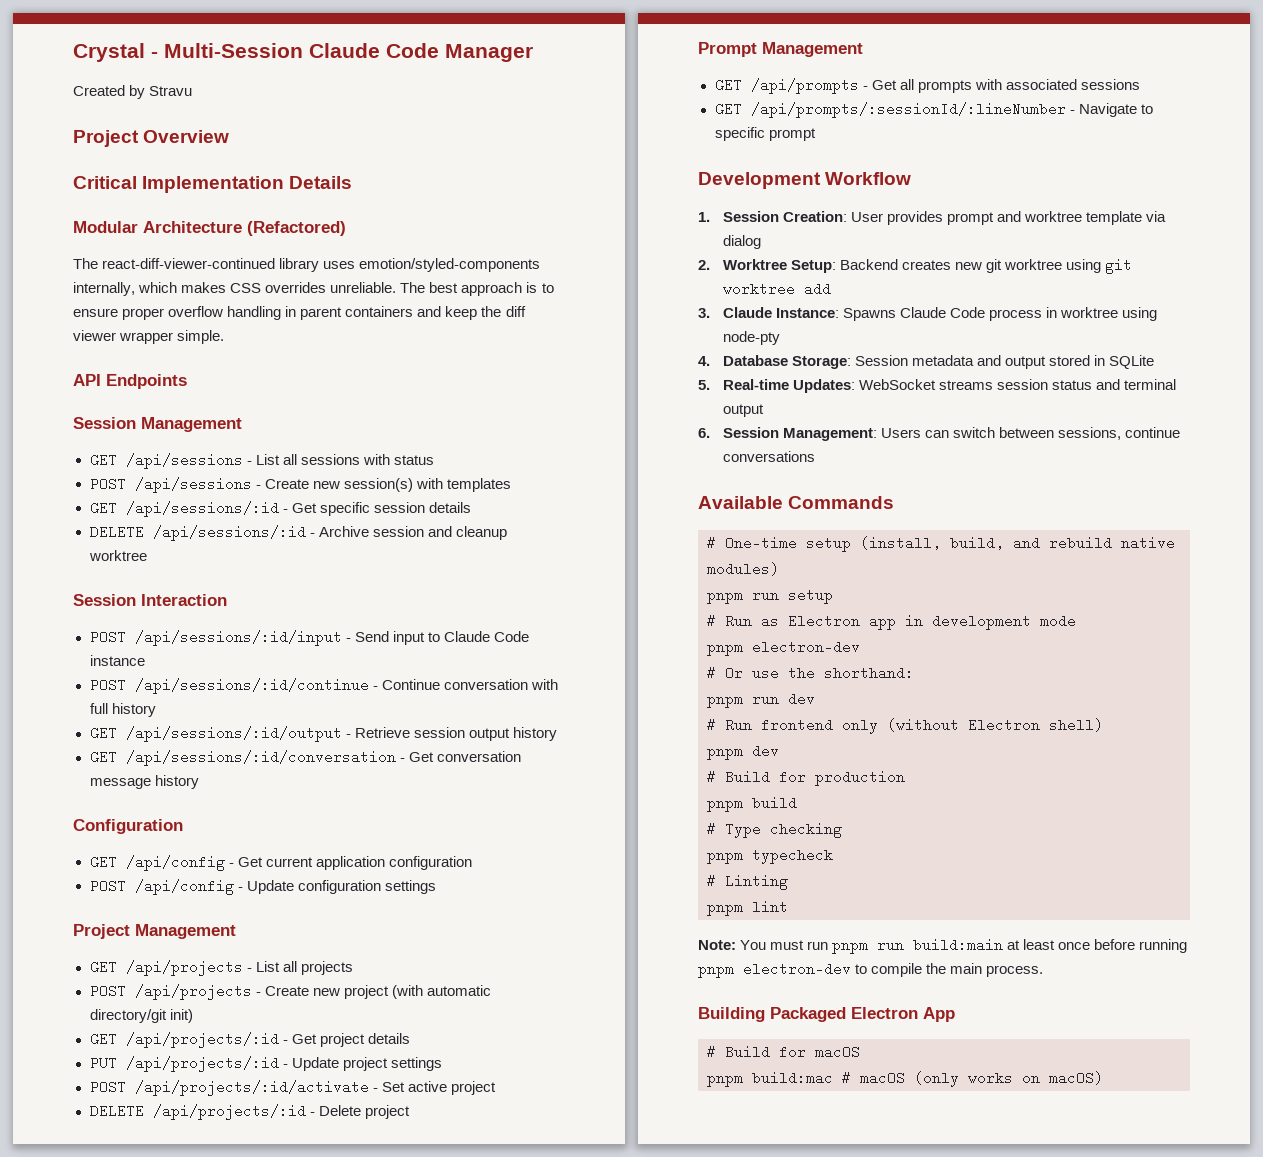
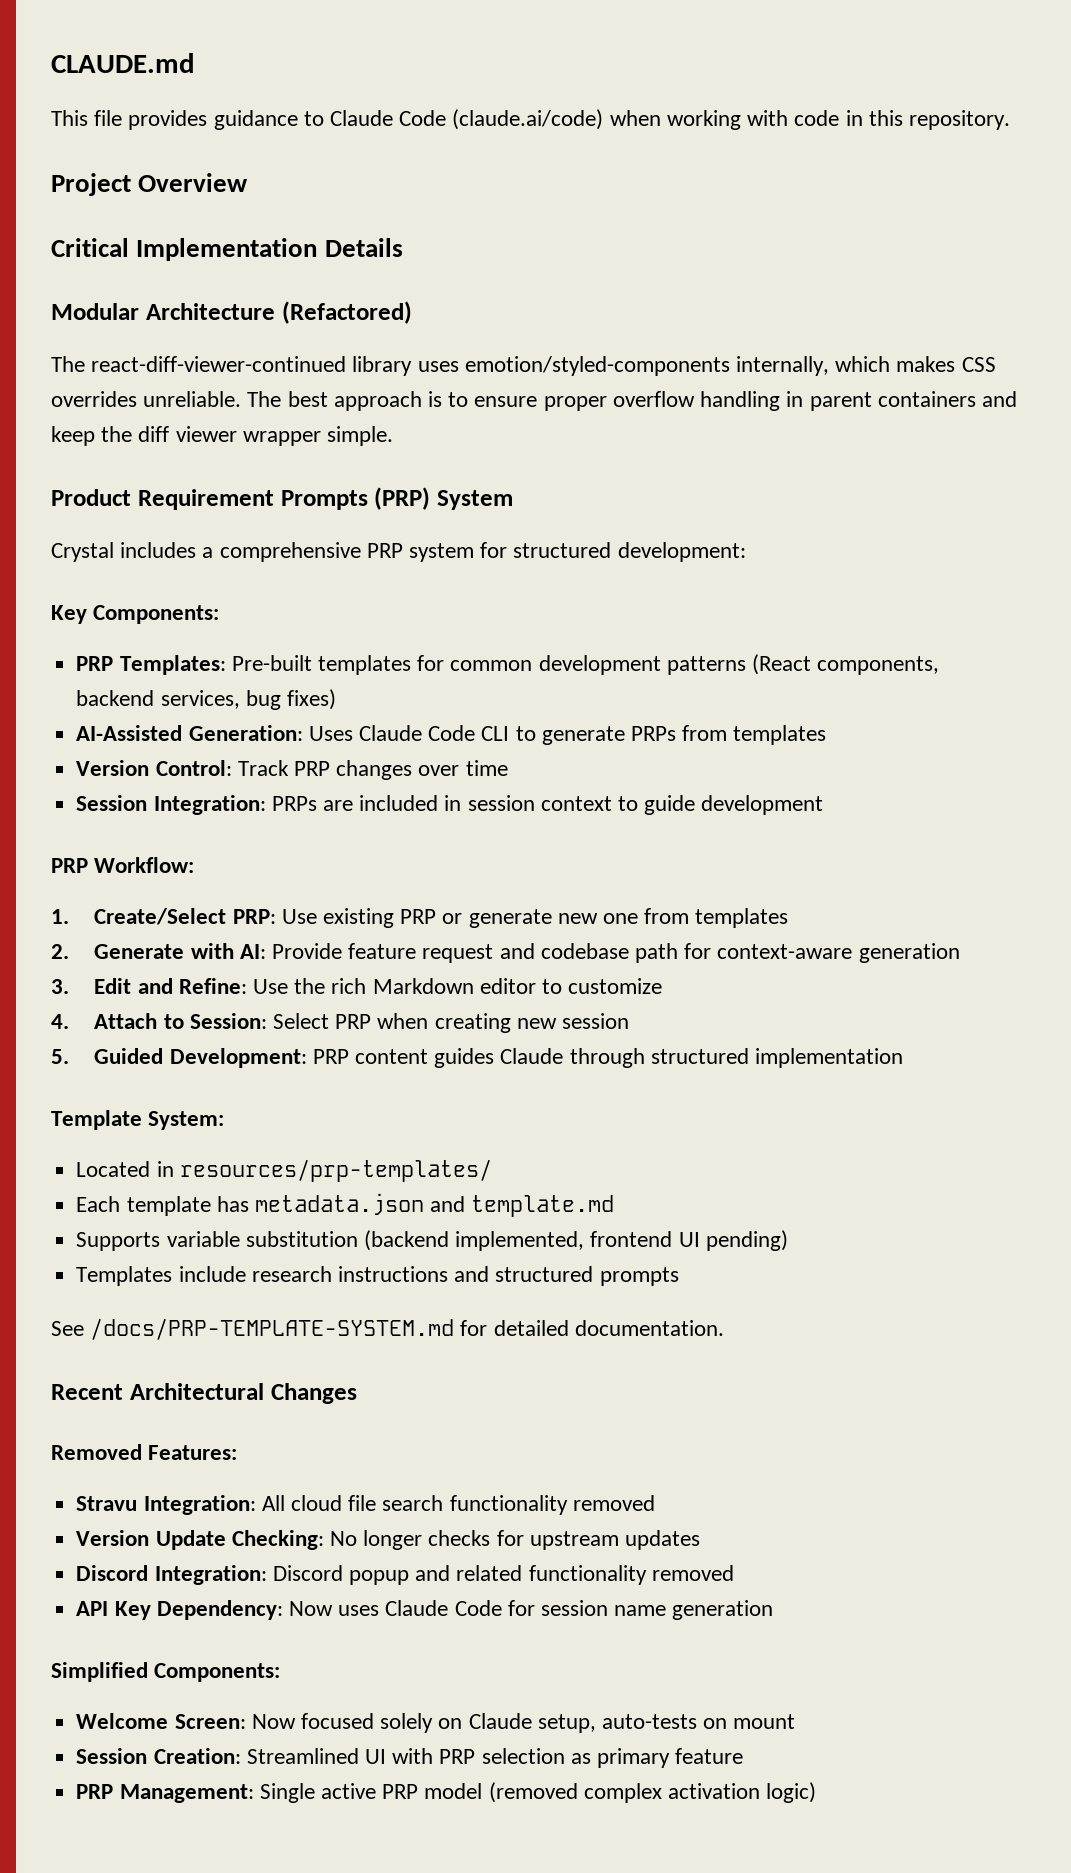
- Crystal - Multi-Session Claude Code Manager
- Created by Stravu
+ CLAUDE.md
+ This file provides guidance to Claude Code (claude.ai/code) when working with code in this repository.
- API Endpoints
- Session Management
- GET /api/sessions - List all sessions with status
- POST /api/sessions - Create new session(s) with templates
- GET /api/sessions/:id - Get specific session details
- DELETE /api/sessions/:id - Archive session and cleanup worktree
- Session Interaction
- POST /api/sessions/:id/input - Send input to Claude Code instance
- POST /api/sessions/:id/continue - Continue conversation with full history
- GET /api/sessions/:id/output - Retrieve session output history
- GET /api/sessions/:id/conversation - Get conversation message history
- Configuration
- GET /api/config - Get current application configuration
- POST /api/config - Update configuration settings
- Project Management
- GET /api/projects - List all projects
- POST /api/projects - Create new project (with automatic directory/git init)
- GET /api/projects/:id - Get project details
- PUT /api/projects/:id - Update project settings
- POST /api/projects/:id/activate - Set active project
- DELETE /api/projects/:id - Delete project
- Prompt Management
- GET /api/prompts - Get all prompts with associated sessions
- GET /api/prompts/:sessionId/:lineNumber - Navigate to specific prompt
- Development Workflow
- 1. Session Creation: User provides prompt and worktree template via dialog
- 2. Worktree Setup: Backend creates new git worktree using git worktree add
- 3. Claude Instance: Spawns Claude Code process in worktree using node-pty
- 4. Database Storage: Session metadata and output stored in SQLite
- 5. Real-time Updates: WebSocket streams session status and terminal output
- 6. Session Management: Users can switch between sessions, continue conversations
- Available Commands
- # One-time setup (install, build, and rebuild native modules)
- pnpm run setup
- # Run as Electron app in development mode
- pnpm electron-dev
- # Or use the shorthand:
- pnpm run dev
- # Run frontend only (without Electron shell)
- pnpm dev
- # Build for production
- pnpm build
- # Type checking
- pnpm typecheck
- # Linting
- pnpm lint
- Note: You must run pnpm run build:main at least once before running pnpm electron-dev to compile the main process.
- Building Packaged Electron App
- # Build for macOS
- pnpm build:mac # macOS (only works on macOS)
+ Product Requirement Prompts (PRP) System
+ Crystal includes a comprehensive PRP system for structured development:
+ Key Components:
+ PRP Templates: Pre-built templates for common development patterns (React components, backend services, bug fixes)
+ AI-Assisted Generation: Uses Claude Code CLI to generate PRPs from templates
+ Version Control: Track PRP changes over time
+ Session Integration: PRPs are included in session context to guide development
+ PRP Workflow:
+ 1. Create/Select PRP: Use existing PRP or generate new one from templates
+ 2. Generate with AI: Provide feature request and codebase path for context-aware generation
+ 3. Edit and Refine: Use the rich Markdown editor to customize
+ 4. Attach to Session: Select PRP when creating new session
+ 5. Guided Development: PRP content guides Claude through structured implementation
+ Template System:
+ Located in resources/prp-templates/
+ Each template has metadata.json and template.md
+ Supports variable substitution (backend implemented, frontend UI pending)
+ Templates include research instructions and structured prompts
+ See /docs/PRP-TEMPLATE-SYSTEM.md for detailed documentation.
+ Recent Architectural Changes
+ Removed Features:
+ Stravu Integration: All cloud file search functionality removed
+ Version Update Checking: No longer checks for upstream updates
+ Discord Integration: Discord popup and related functionality removed
+ API Key Dependency: Now uses Claude Code for session name generation
+ Simplified Components:
+ Welcome Screen: Now focused solely on Claude setup, auto-tests on mount
+ Session Creation: Streamlined UI with PRP selection as primary feature
+ PRP Management: Single active PRP model (removed complex activation logic)

